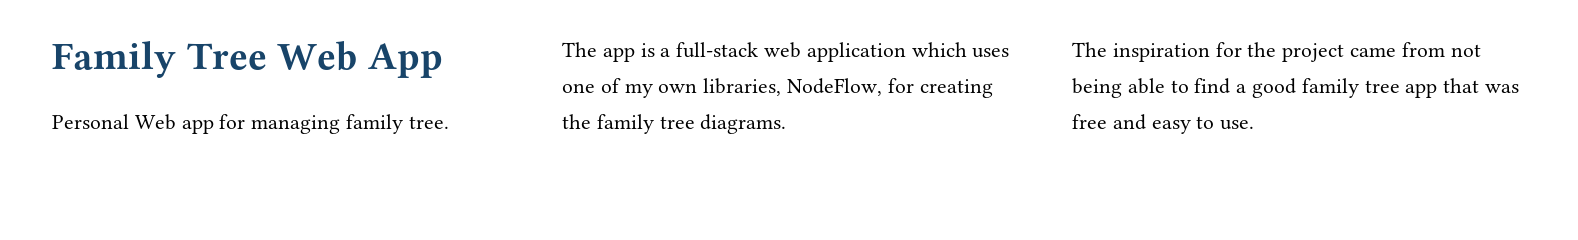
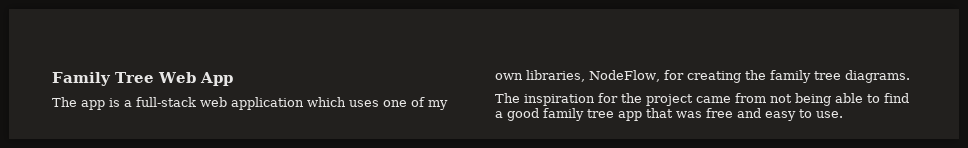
- Personal Web app for managing family tree.

